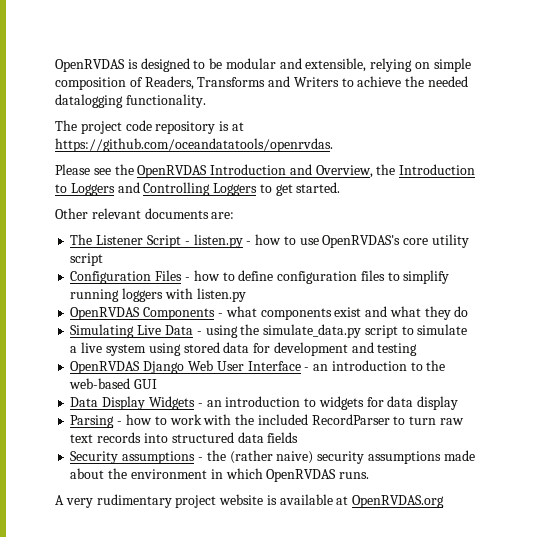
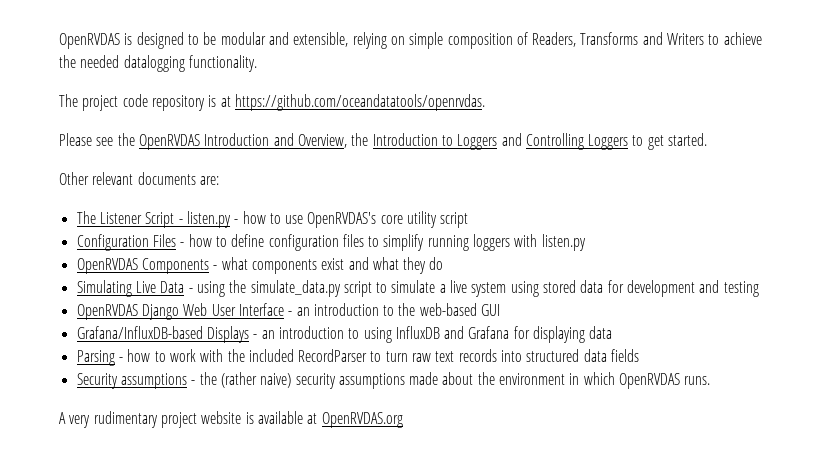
- Data Display Widgets - an introduction to widgets for data display
+ Grafana/InfluxDB-based Displays - an introduction to using InfluxDB and Grafana for displaying data

